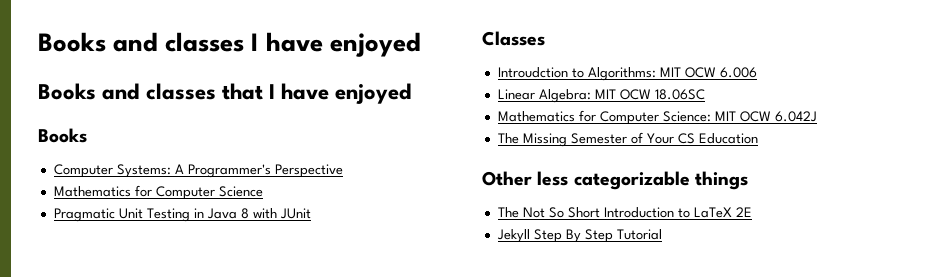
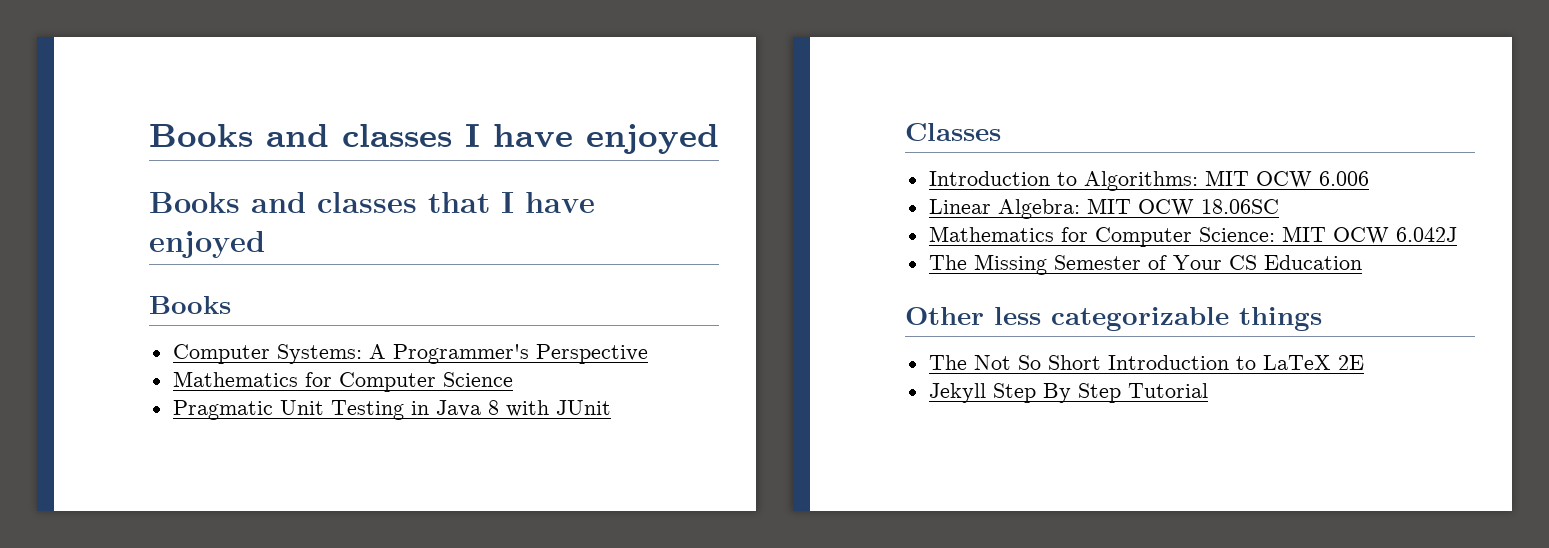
- Introudction to Algorithms: MIT OCW 6.006
+ Introduction to Algorithms: MIT OCW 6.006

